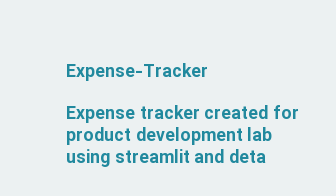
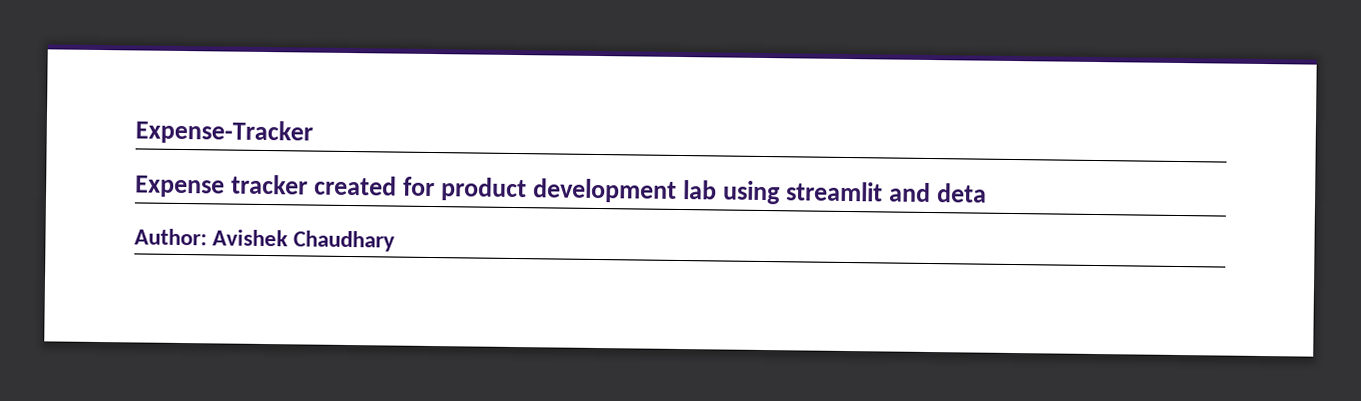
+ Author: Avishek Chaudhary

